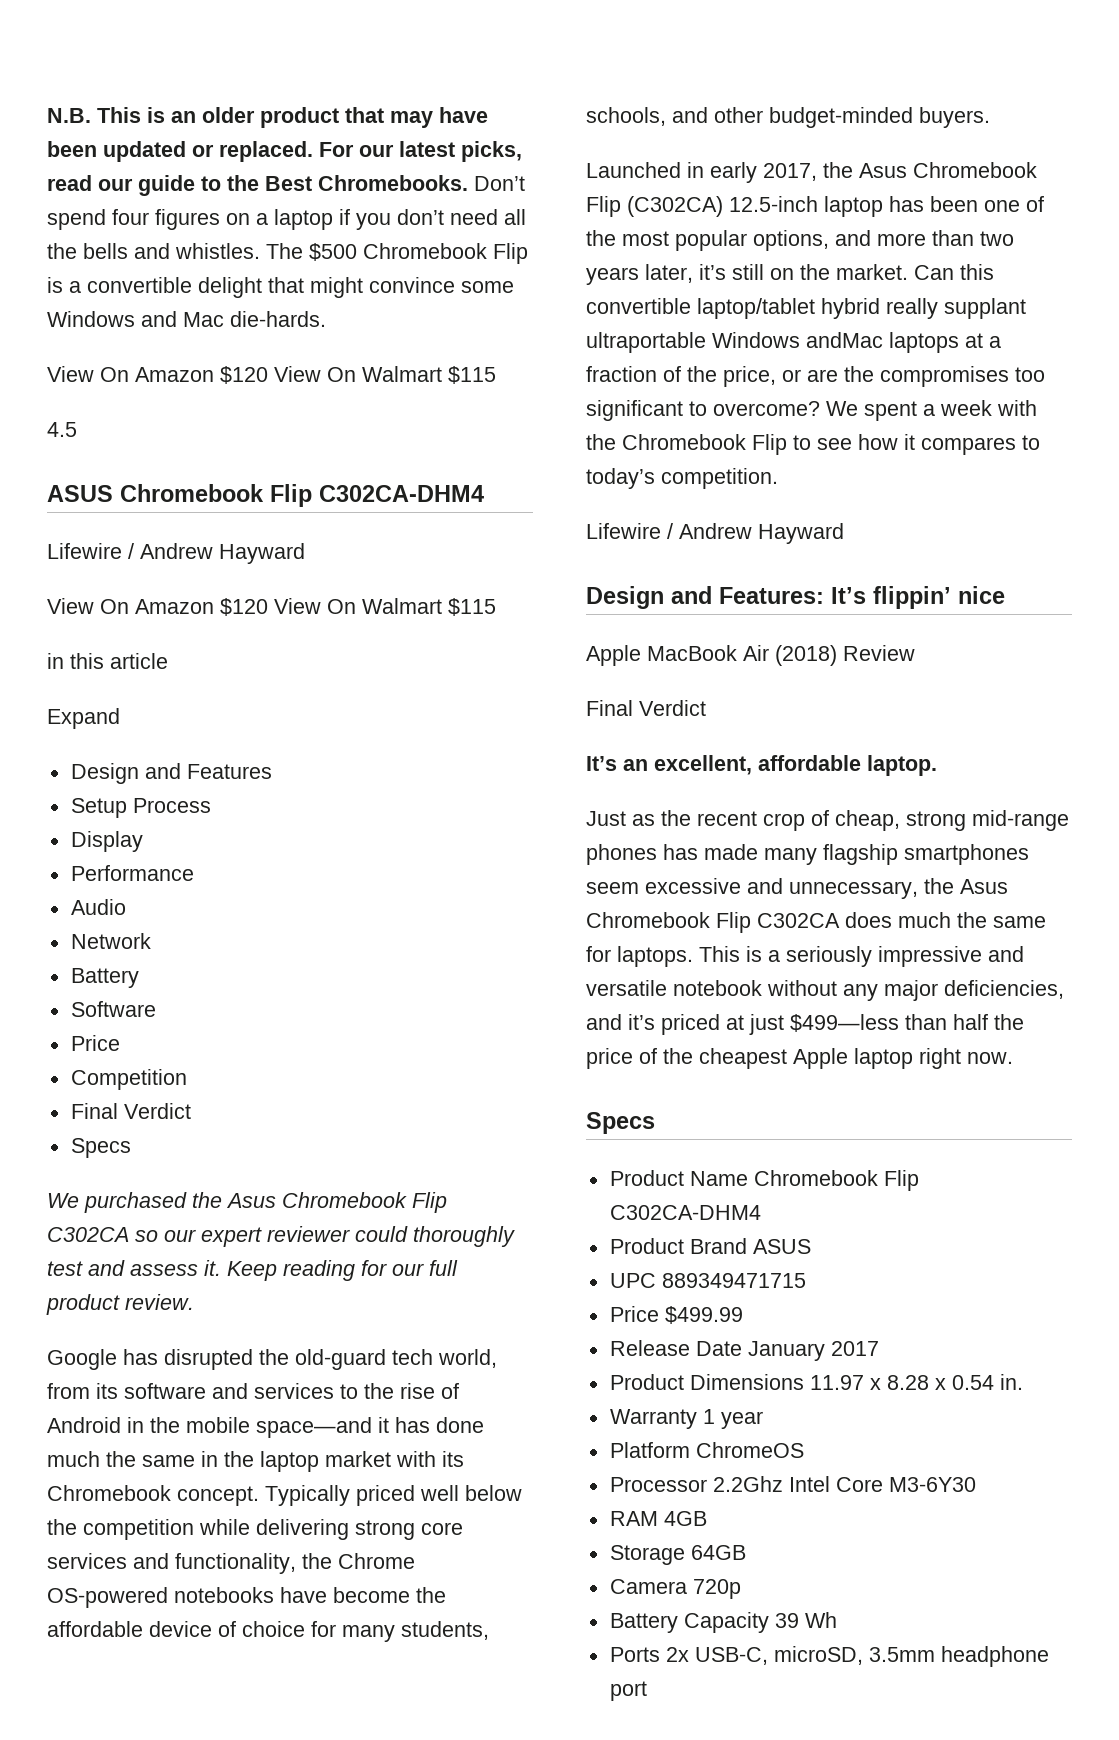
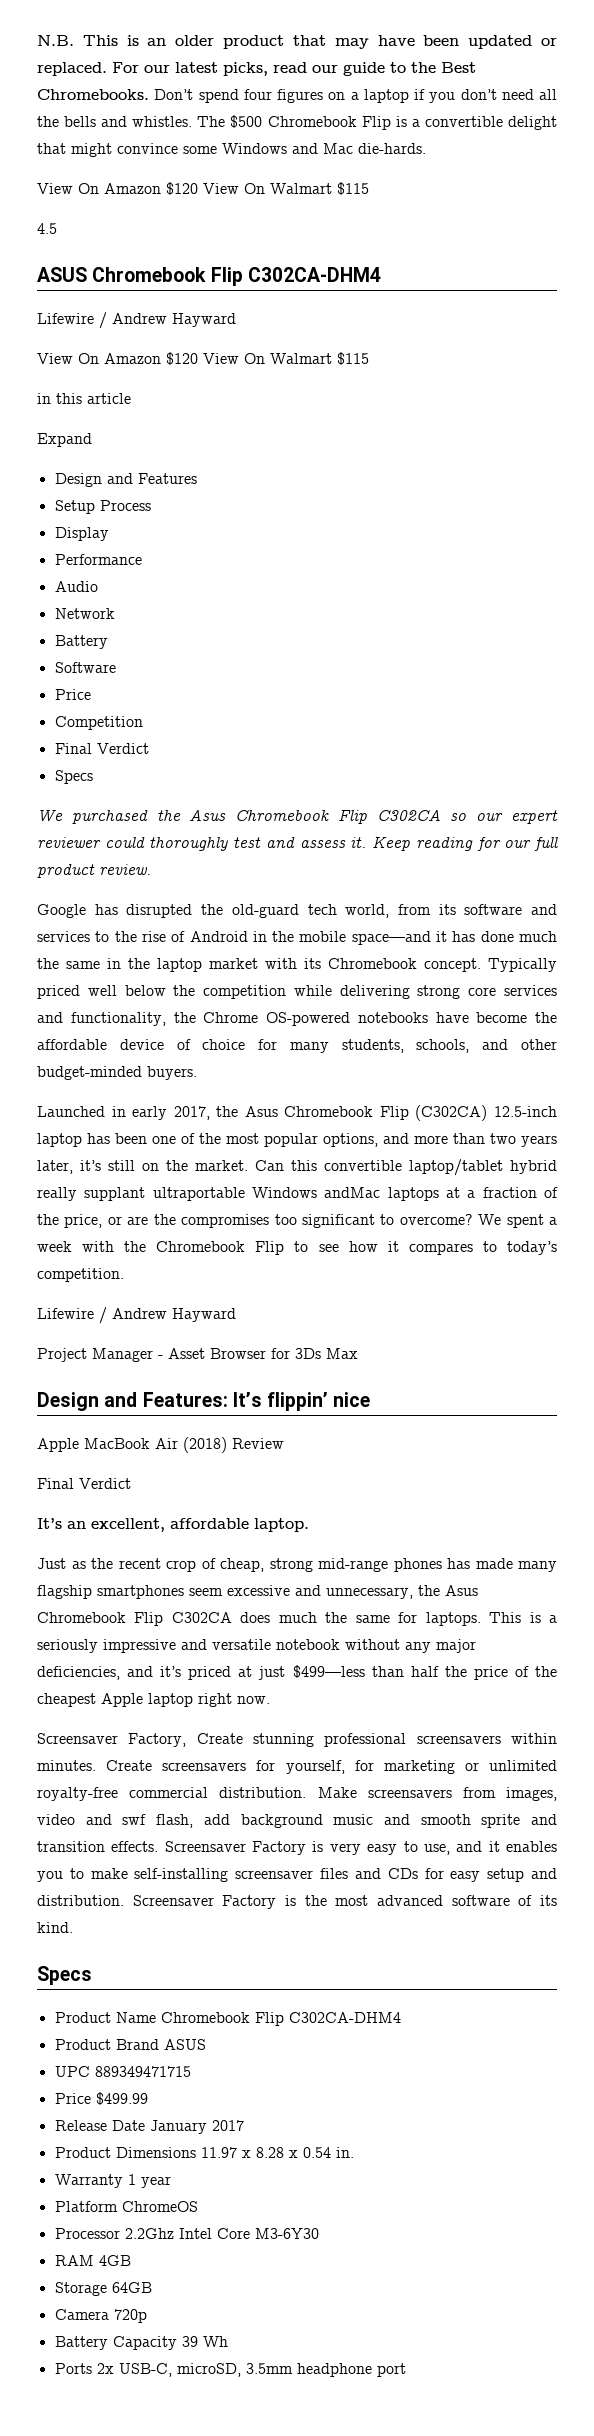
+ Project Manager - Asset Browser for 3Ds Max
+ Screensaver Factory, Create stunning professional screensavers within minutes. Create screensavers for yourself, for marketing or unlimited royalty-free commercial distribution. Make screensavers from images, video and swf flash, add background music and smooth sprite and transition effects. Screensaver Factory is very easy to use, and it enables you to make self-installing screensaver files and CDs for easy setup and distribution. Screensaver Factory is the most advanced software of its kind.

